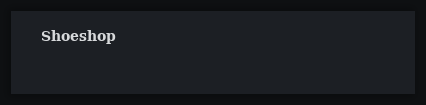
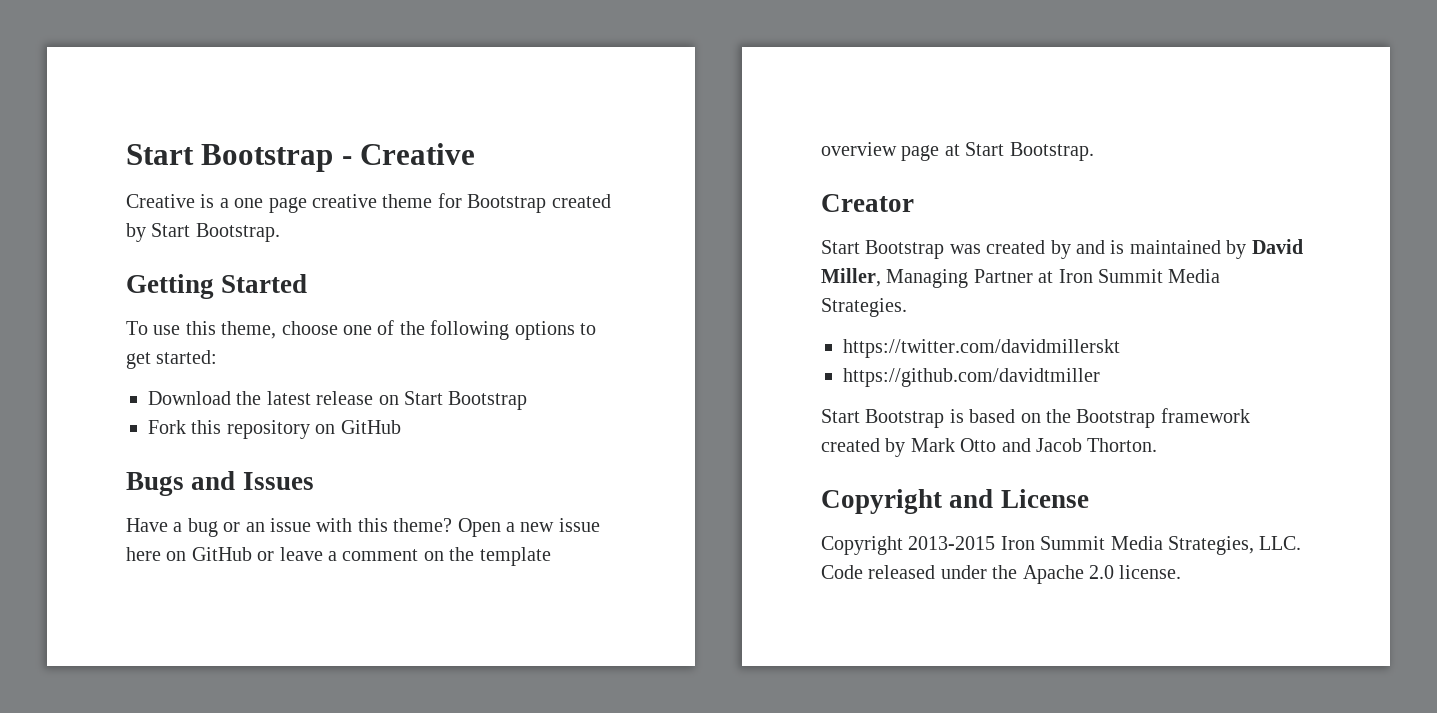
- Shoeshop
+ Start Bootstrap - Creative
+ Creative is a one page creative theme for Bootstrap created by Start Bootstrap.
+ Getting Started
+ To use this theme, choose one of the following options to get started:
+ Download the latest release on Start Bootstrap
+ Fork this repository on GitHub
+ Bugs and Issues
+ Have a bug or an issue with this theme? Open a new issue here on GitHub or leave a comment on the template overview page at Start Bootstrap.
+ Creator
+ Start Bootstrap was created by and is maintained by David Miller, Managing Partner at Iron Summit Media Strategies.
+ https://twitter.com/davidmillerskt
+ https://github.com/davidtmiller
+ Start Bootstrap is based on the Bootstrap framework created by Mark Otto and Jacob Thorton.
+ Copyright and License
+ Copyright 2013-2015 Iron Summit Media Strategies, LLC. Code released under the Apache 2.0 license.

